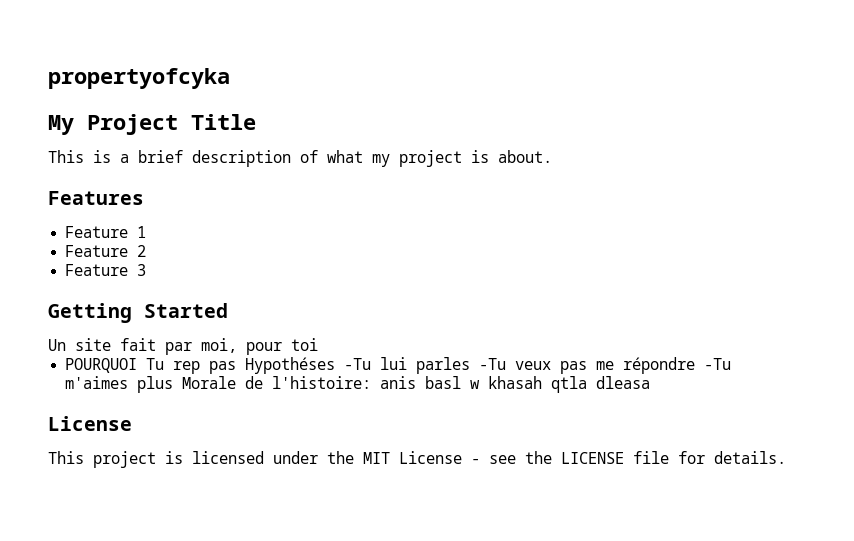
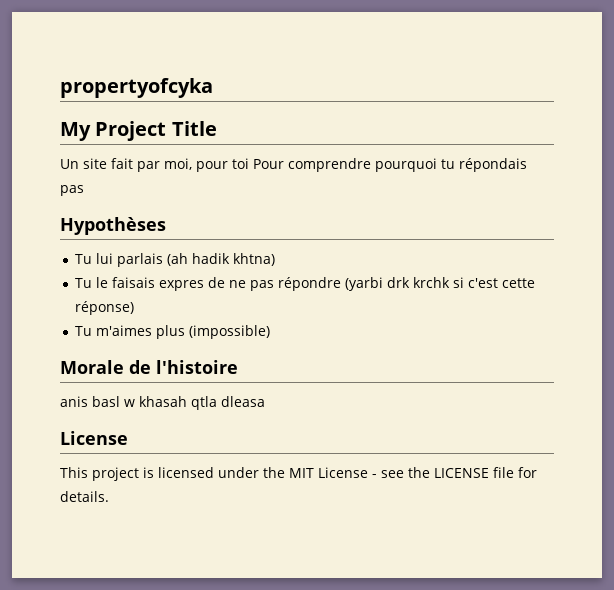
- This is a brief description of what my project is about.
- Features
- Feature 1
- Feature 2
- Feature 3
- Getting Started
- Un site fait par moi, pour toi
- POURQUOI Tu rep pas Hypothéses -Tu lui parles -Tu veux pas me répondre -Tu m'aimes plus Morale de l'histoire: anis basl w khasah qtla dleasa
+ Un site fait par moi, pour toi Pour comprendre pourquoi tu répondais pas
+ Hypothèses
+ Tu lui parlais (ah hadik khtna)
+ Tu le faisais expres de ne pas répondre (yarbi drk krchk si c'est cette réponse)
+ Tu m'aimes plus (impossible)
+ Morale de l'histoire
+ anis basl w khasah qtla dleasa

